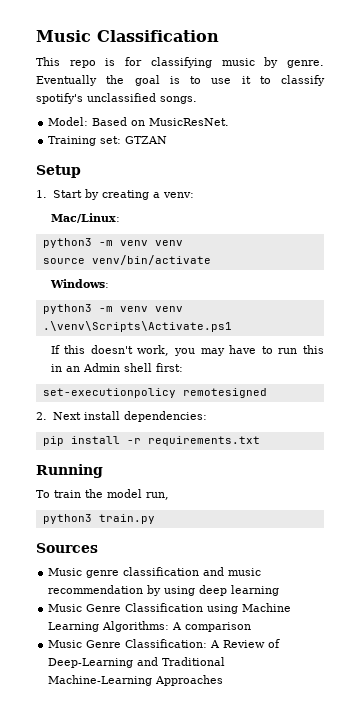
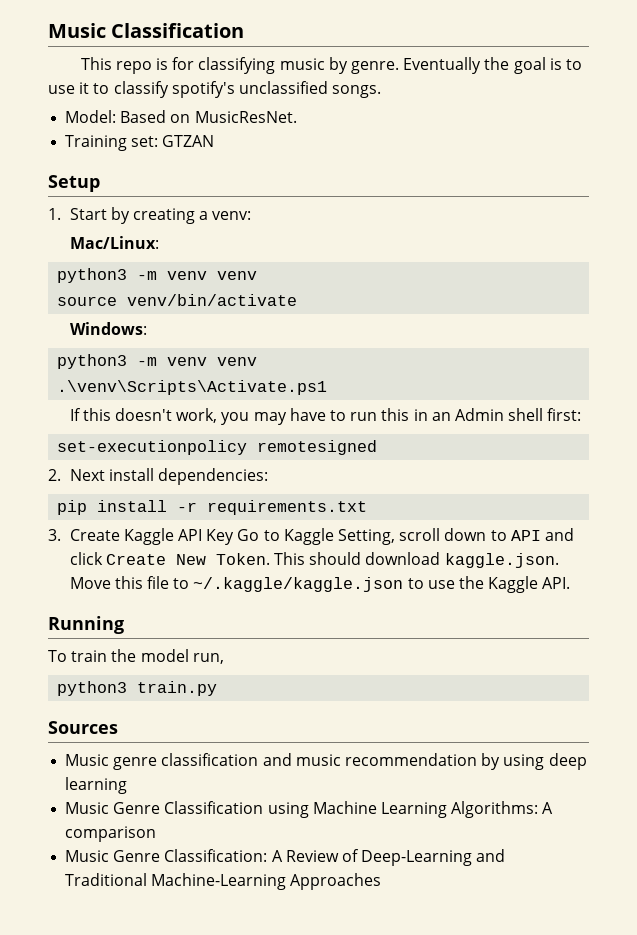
+ 3. Create Kaggle API Key Go to Kaggle Setting, scroll down to API and click Create New Token. This should download kaggle.json. Move this file to ~/.kaggle/kaggle.json to use the Kaggle API.

